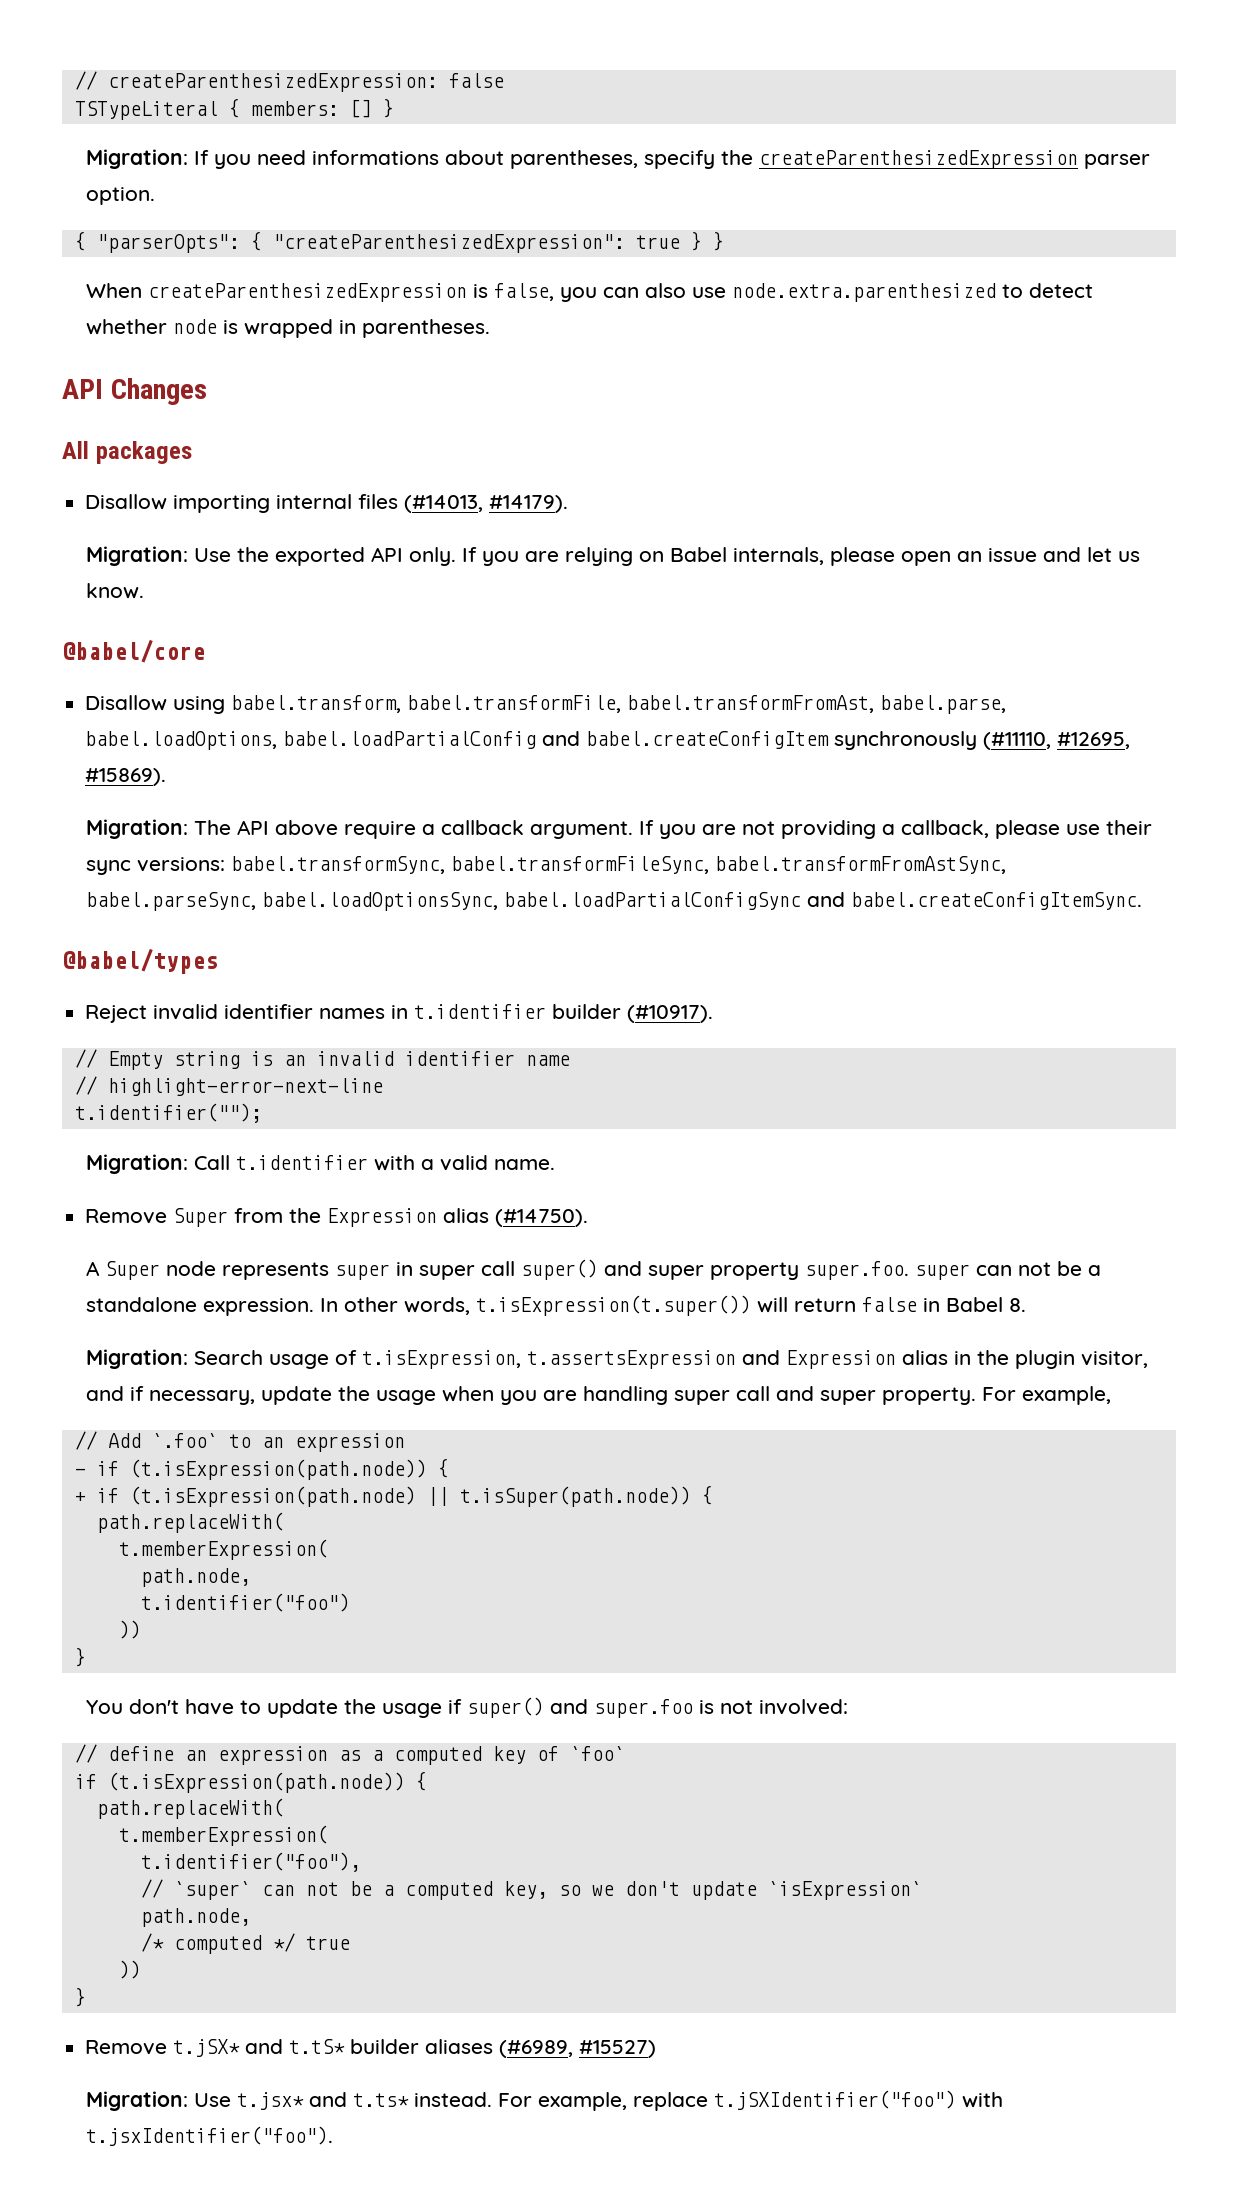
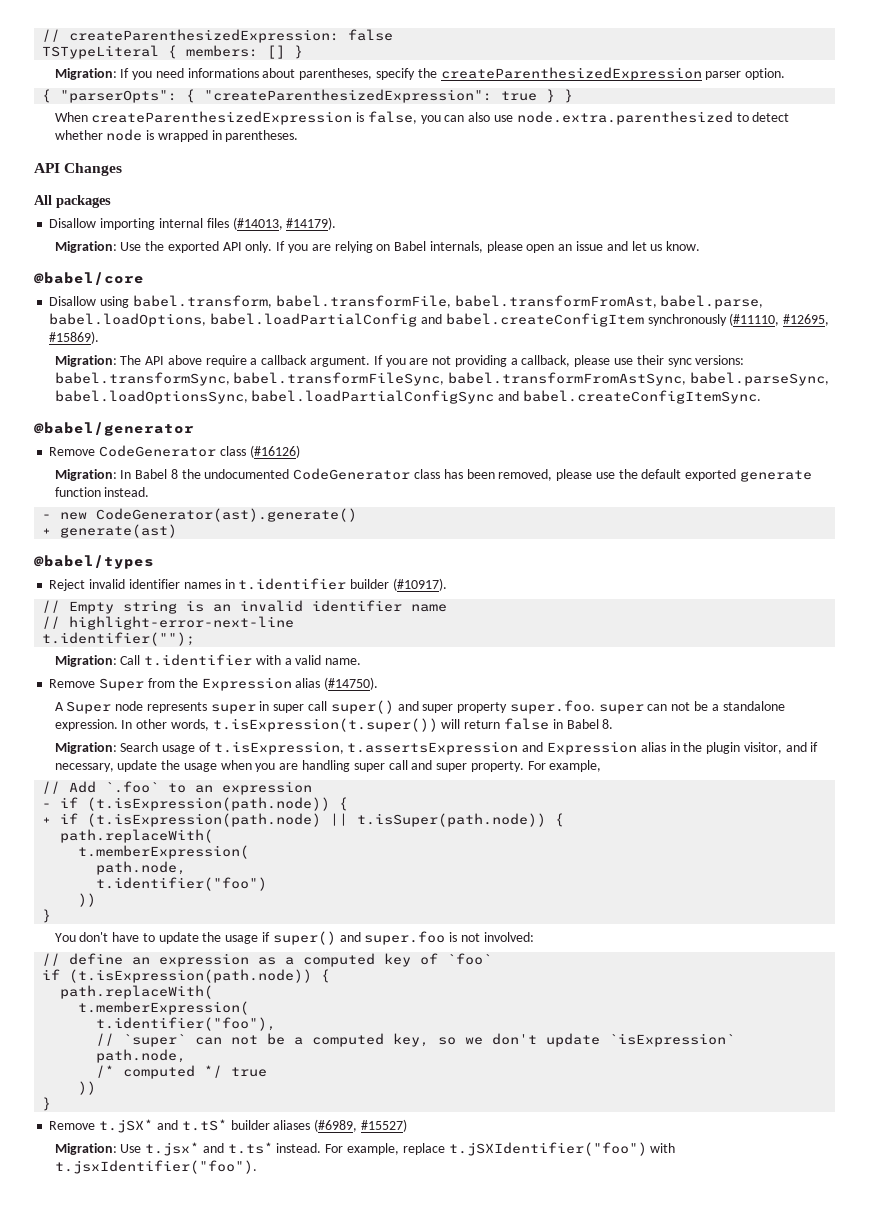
+ @babel/generator
+ Remove CodeGenerator class (#16126)
+ Migration: In Babel 8 the undocumented CodeGenerator class has been removed, please use the default exported generate function instead.
+ - new CodeGenerator(ast).generate()
+ + generate(ast)

